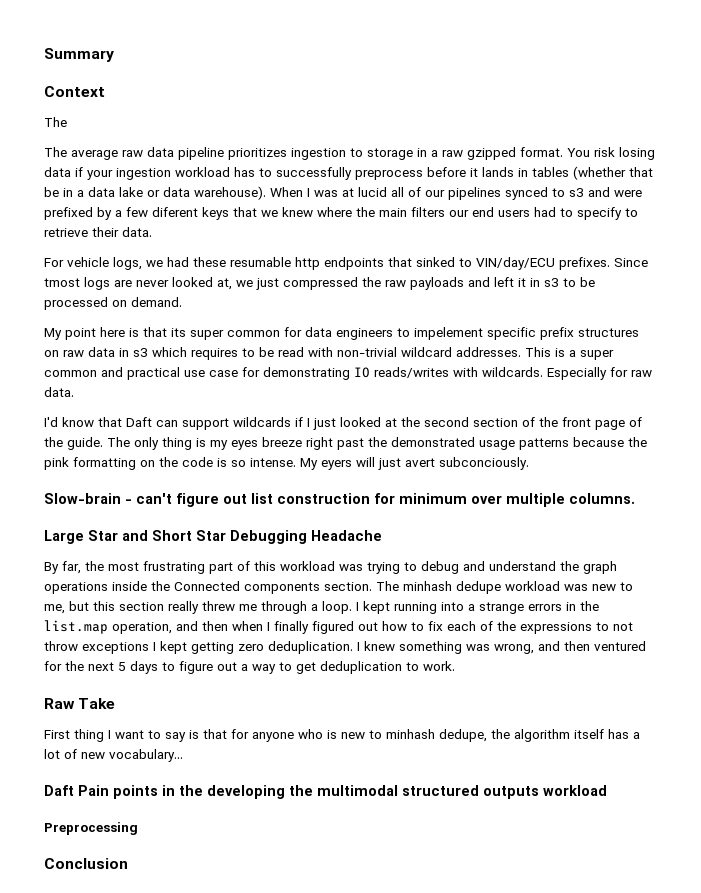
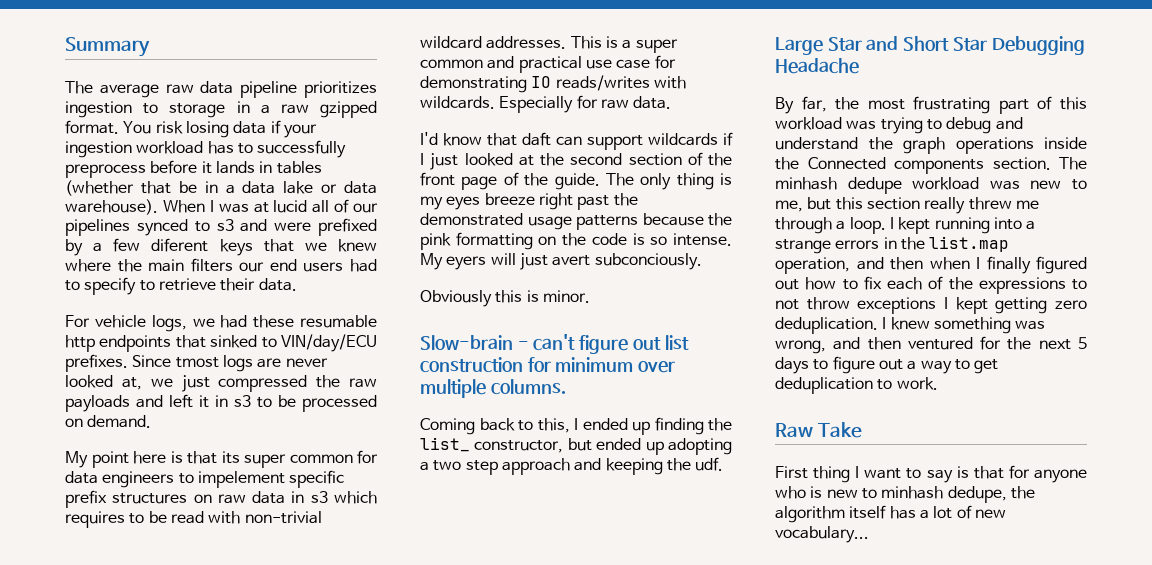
- Context
- The
- I'd know that Daft can support wildcards if I just looked at the second section of the front page of the guide.
+ I'd know that daft can support wildcards if I just looked at the second section of the front page of the guide.
+ Obviously this is minor.
+ Coming back to this, I ended up finding the list_ constructor, but ended up adopting a two step approach and keeping the udf.
- Daft Pain points in the developing the multimodal structured outputs workload
- Preprocessing
- Conclusion

